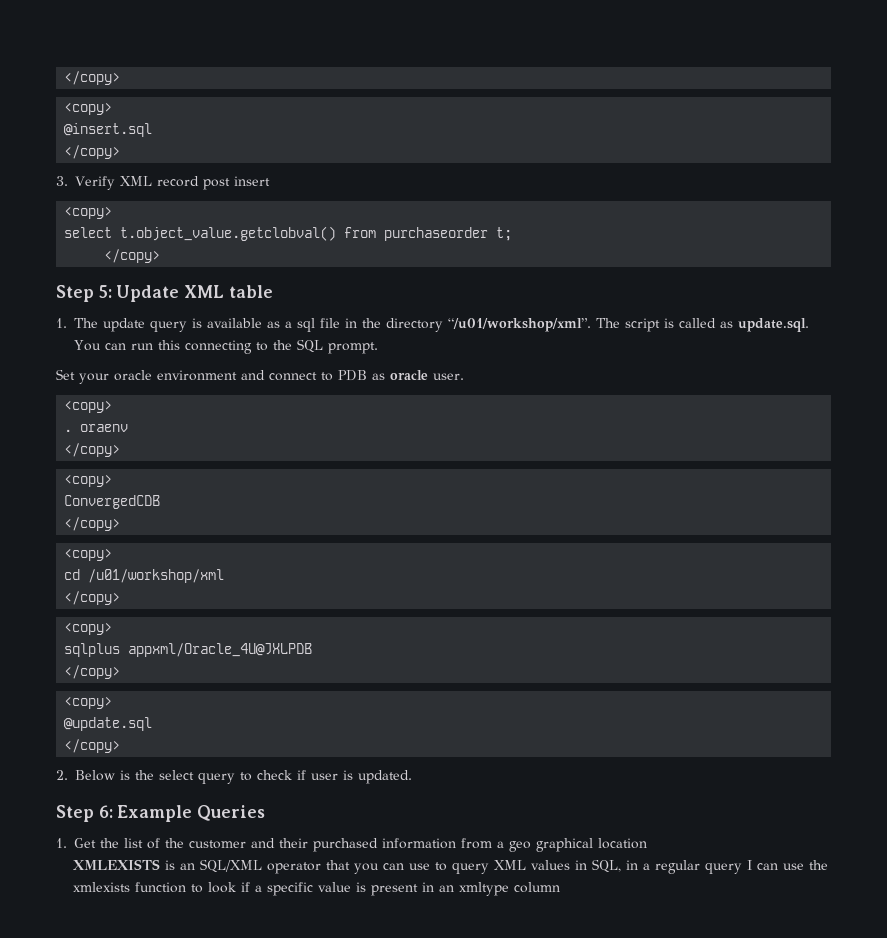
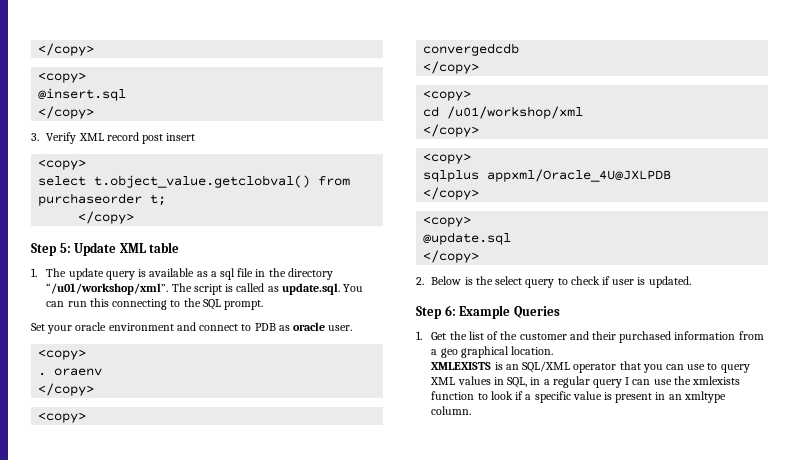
- ConvergedCDB
+ convergedcdb
- 1. Get the list of the customer and their purchased information from a geo graphical location
+ 1. Get the list of the customer and their purchased information from a geo graphical location.
- XMLEXISTS is an SQL/XML operator that you can use to query XML values in SQL, in a regular query I can use the xmlexists function to look if a specific value is present in an xmltype column
+ XMLEXISTS is an SQL/XML operator that you can use to query XML values in SQL, in a regular query I can use the xmlexists function to look if a specific value is present in an xmltype column.

